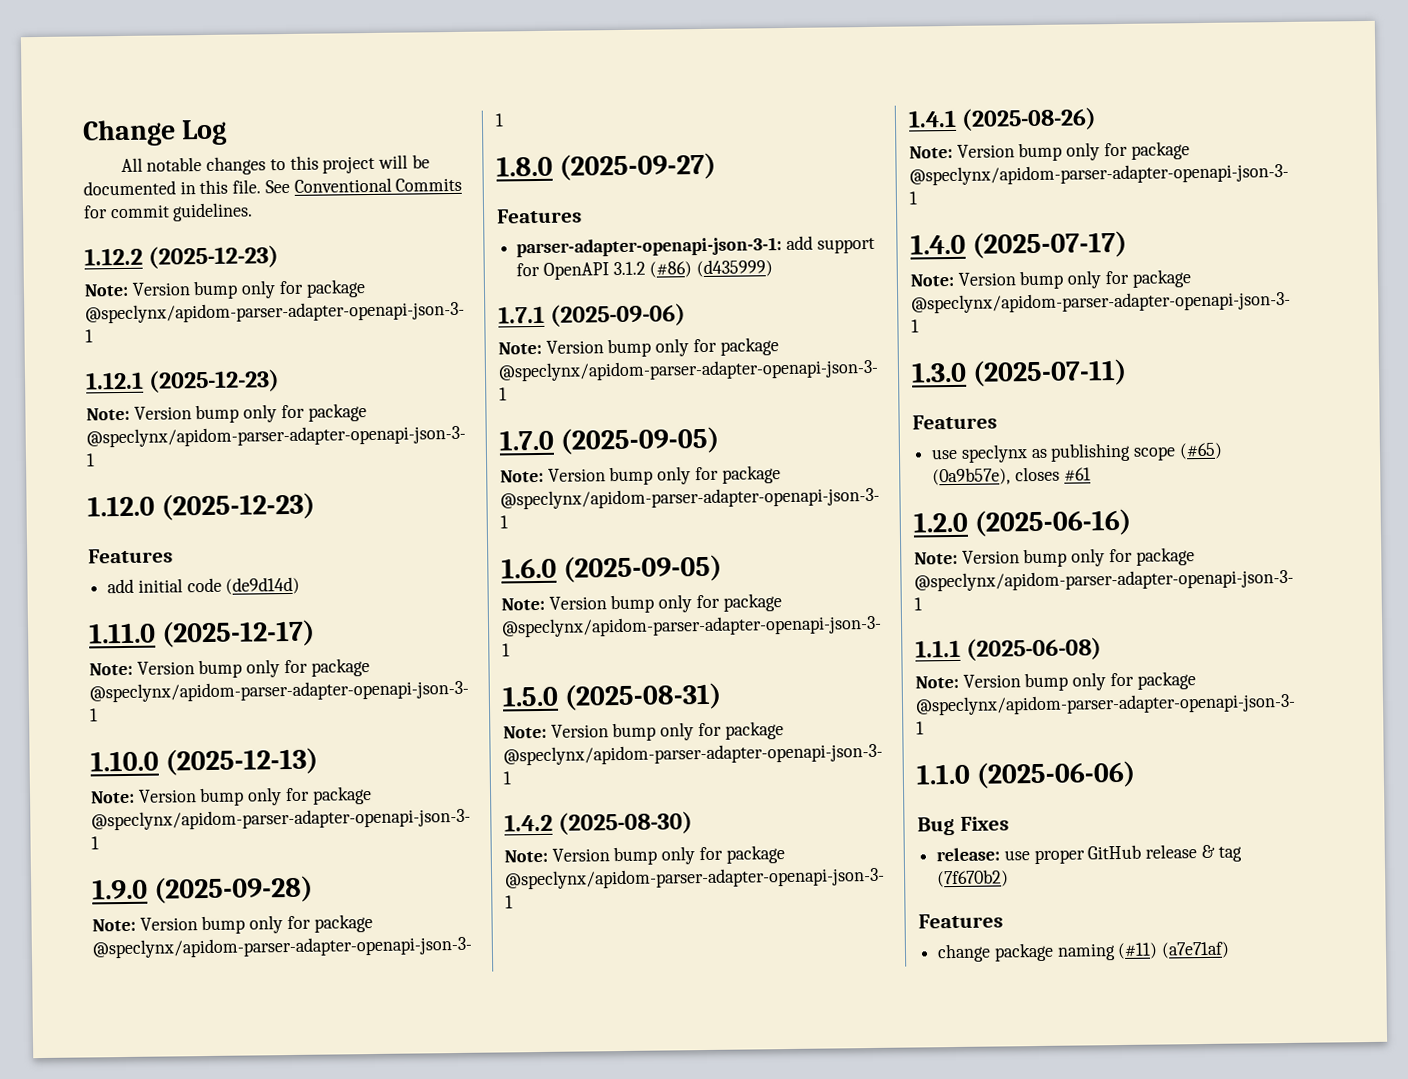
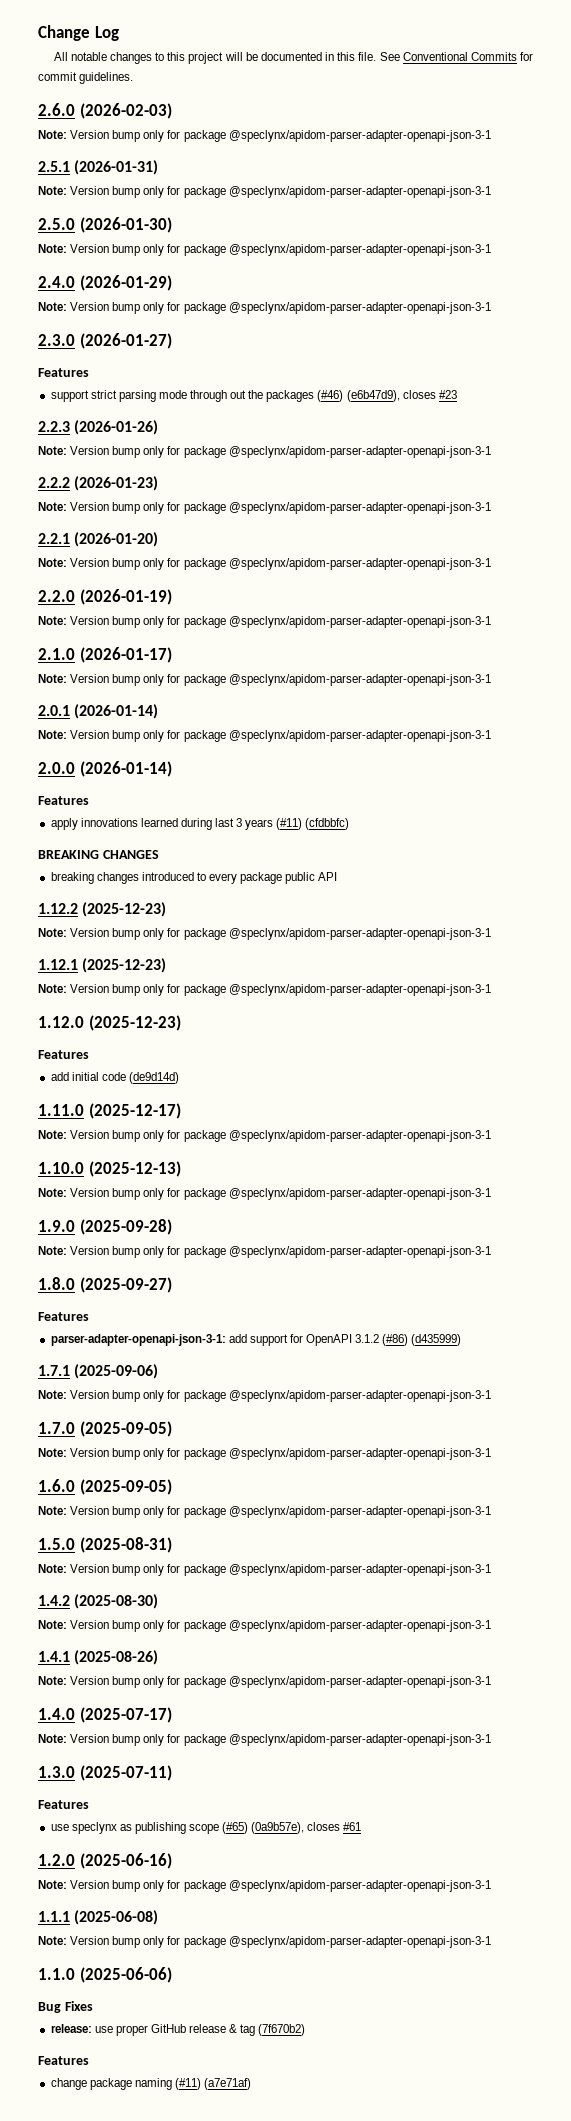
+ 2.6.0 (2026-02-03)
+ Note: Version bump only for package @speclynx/apidom-parser-adapter-openapi-json-3-1
+ 2.5.1 (2026-01-31)
+ Note: Version bump only for package @speclynx/apidom-parser-adapter-openapi-json-3-1
+ 2.5.0 (2026-01-30)
+ Note: Version bump only for package @speclynx/apidom-parser-adapter-openapi-json-3-1
+ 2.4.0 (2026-01-29)
+ Note: Version bump only for package @speclynx/apidom-parser-adapter-openapi-json-3-1
+ 2.3.0 (2026-01-27)
+ Features
+ support strict parsing mode through out the packages (#46) (e6b47d9), closes #23
+ 2.2.3 (2026-01-26)
+ Note: Version bump only for package @speclynx/apidom-parser-adapter-openapi-json-3-1
+ 2.2.2 (2026-01-23)
+ Note: Version bump only for package @speclynx/apidom-parser-adapter-openapi-json-3-1
+ 2.2.1 (2026-01-20)
+ Note: Version bump only for package @speclynx/apidom-parser-adapter-openapi-json-3-1
+ 2.2.0 (2026-01-19)
+ Note: Version bump only for package @speclynx/apidom-parser-adapter-openapi-json-3-1
+ 2.1.0 (2026-01-17)
+ Note: Version bump only for package @speclynx/apidom-parser-adapter-openapi-json-3-1
+ 2.0.1 (2026-01-14)
+ Note: Version bump only for package @speclynx/apidom-parser-adapter-openapi-json-3-1
+ 2.0.0 (2026-01-14)
+ Features
+ apply innovations learned during last 3 years (#11) (cfdbbfc)
+ BREAKING CHANGES
+ breaking changes introduced to every package public API

